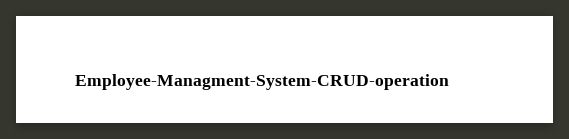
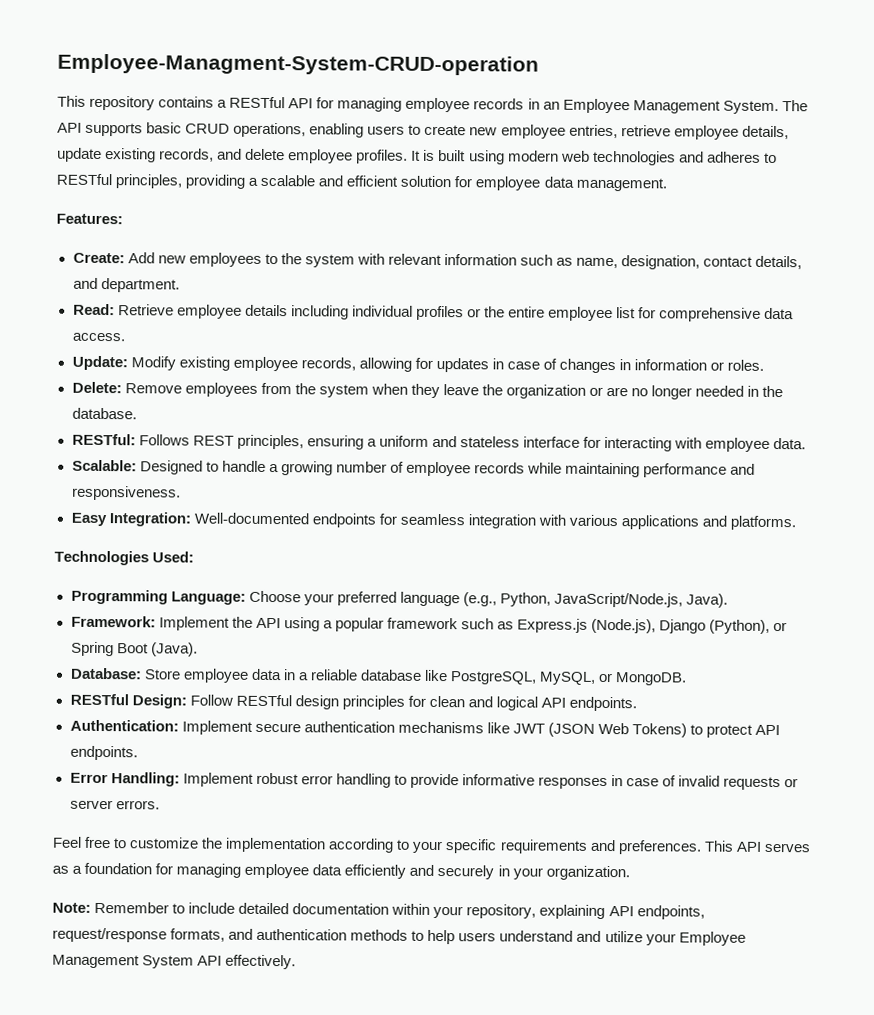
+ This repository contains a RESTful API for managing employee records in an Employee Management System. The API supports basic CRUD operations, enabling users to create new employee entries, retrieve employee details, update existing records, and delete employee profiles. It is built using modern web technologies and adheres to RESTful principles, providing a scalable and efficient solution for employee data management.
+ Features:
+ Create: Add new employees to the system with relevant information such as name, designation, contact details, and department.
+ Read: Retrieve employee details including individual profiles or the entire employee list for comprehensive data access.
+ Update: Modify existing employee records, allowing for updates in case of changes in information or roles.
+ Delete: Remove employees from the system when they leave the organization or are no longer needed in the database.
+ RESTful: Follows REST principles, ensuring a uniform and stateless interface for interacting with employee data.
+ Scalable: Designed to handle a growing number of employee records while maintaining performance and responsiveness.
+ Easy Integration: Well-documented endpoints for seamless integration with various applications and platforms.
+ Technologies Used:
+ Programming Language: Choose your preferred language (e.g., Python, JavaScript/Node.js, Java).
+ Framework: Implement the API using a popular framework such as Express.js (Node.js), Django (Python), or Spring Boot (Java).
+ Database: Store employee data in a reliable database like PostgreSQL, MySQL, or MongoDB.
+ RESTful Design: Follow RESTful design principles for clean and logical API endpoints.
+ Authentication: Implement secure authentication mechanisms like JWT (JSON Web Tokens) to protect API endpoints.
+ Error Handling: Implement robust error handling to provide informative responses in case of invalid requests or server errors.
+ Feel free to customize the implementation according to your specific requirements and preferences. This API serves as a foundation for managing employee data efficiently and securely in your organization.
+ Note: Remember to include detailed documentation within your repository, explaining API endpoints, request/response formats, and authentication methods to help users understand and utilize your Employee Management System API effectively.

